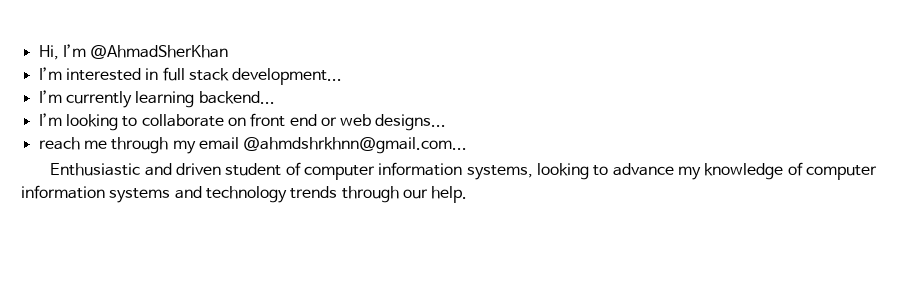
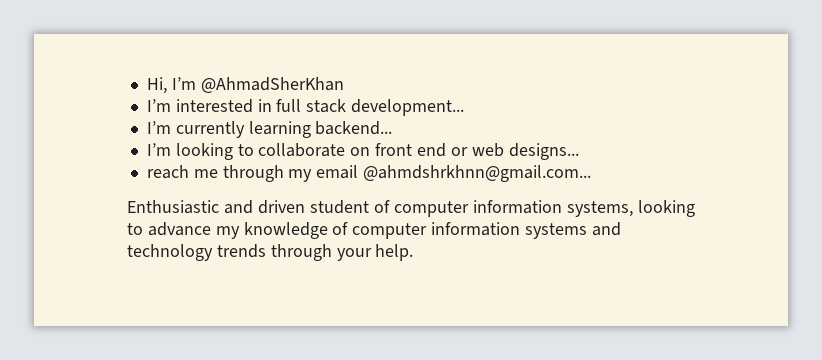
- Enthusiastic and driven student of computer information systems, looking to advance my knowledge of computer information systems and technology trends through our help.
+ Enthusiastic and driven student of computer information systems, looking to advance my knowledge of computer information systems and technology trends through your help.

